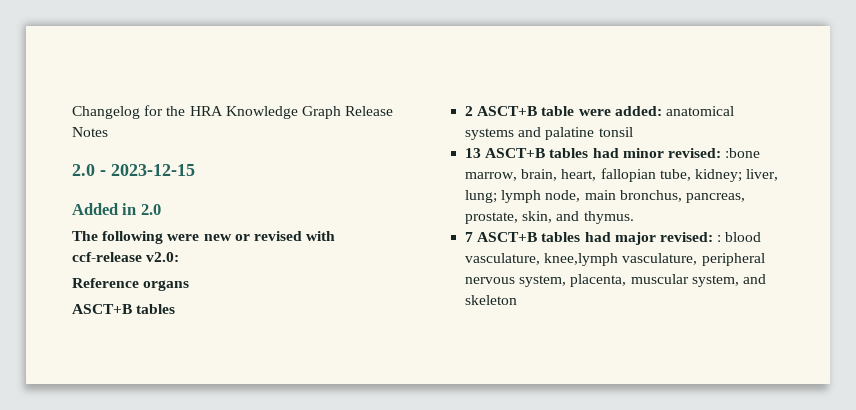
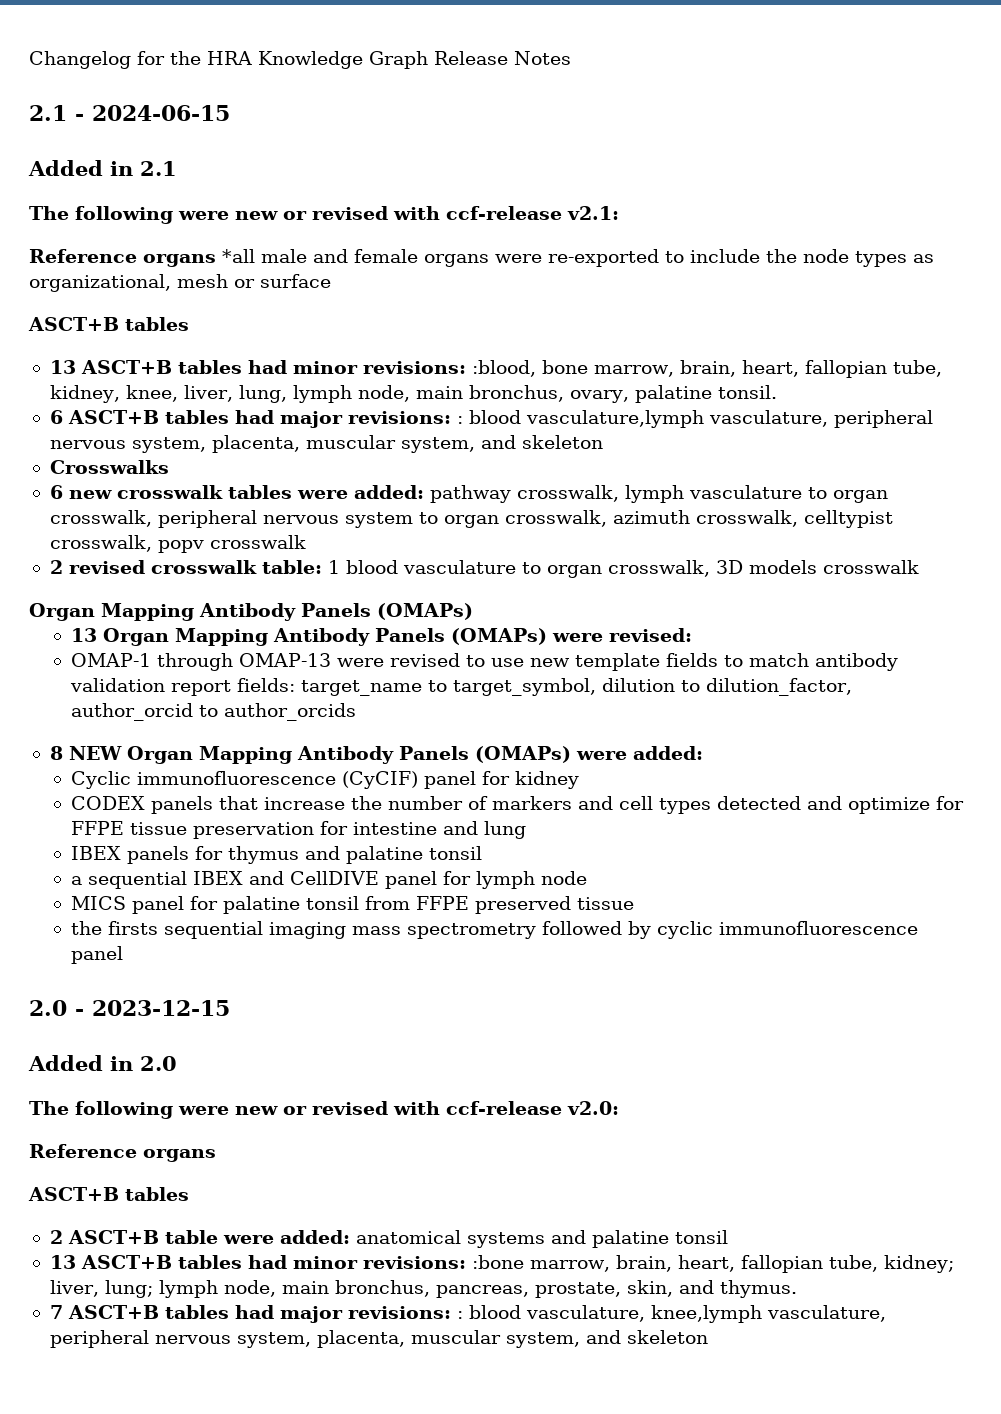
+ 2.1 - 2024-06-15
+ Added in 2.1
+ The following were new or revised with ccf-release v2.1:
+ Reference organs *all male and female organs were re-exported to include the node types as organizational, mesh or surface
+ ASCT+B tables
+ 13 ASCT+B tables had minor revisions: :blood, bone marrow, brain, heart, fallopian tube, kidney, knee, liver, lung, lymph node, main bronchus, ovary, palatine tonsil.
+ 6 ASCT+B tables had major revisions: : blood vasculature,lymph vasculature, peripheral nervous system, placenta, muscular system, and skeleton
+ Crosswalks
+ 6 new crosswalk tables were added: pathway crosswalk, lymph vasculature to organ crosswalk, peripheral nervous system to organ crosswalk, azimuth crosswalk, celltypist crosswalk, popv crosswalk
+ 2 revised crosswalk table: 1 blood vasculature to organ crosswalk, 3D models crosswalk
+ Organ Mapping Antibody Panels (OMAPs)
+ 13 Organ Mapping Antibody Panels (OMAPs) were revised:
+ OMAP-1 through OMAP-13 were revised to use new template fields to match antibody validation report fields: target_name to target_symbol, dilution to dilution_factor, author_orcid to author_orcids
+ 8 NEW Organ Mapping Antibody Panels (OMAPs) were added:
+ Cyclic immunofluorescence (CyCIF) panel for kidney
+ CODEX panels that increase the number of markers and cell types detected and optimize for FFPE tissue preservation for intestine and lung
+ IBEX panels for thymus and palatine tonsil
+ a sequential IBEX and CellDIVE panel for lymph node
+ MICS panel for palatine tonsil from FFPE preserved tissue
+ the firsts sequential imaging mass spectrometry followed by cyclic immunofluorescence panel
- 13 ASCT+B tables had minor revised: :bone marrow, brain, heart, fallopian tube, kidney; liver, lung; lymph node, main bronchus, pancreas, prostate, skin, and thymus.
+ 13 ASCT+B tables had minor revisions: :bone marrow, brain, heart, fallopian tube, kidney; liver, lung; lymph node, main bronchus, pancreas, prostate, skin, and thymus.
- 7 ASCT+B tables had major revised: : blood vasculature, knee,lymph vasculature, peripheral nervous system, placenta, muscular system, and skeleton
+ 7 ASCT+B tables had major revisions: : blood vasculature, knee,lymph vasculature, peripheral nervous system, placenta, muscular system, and skeleton

